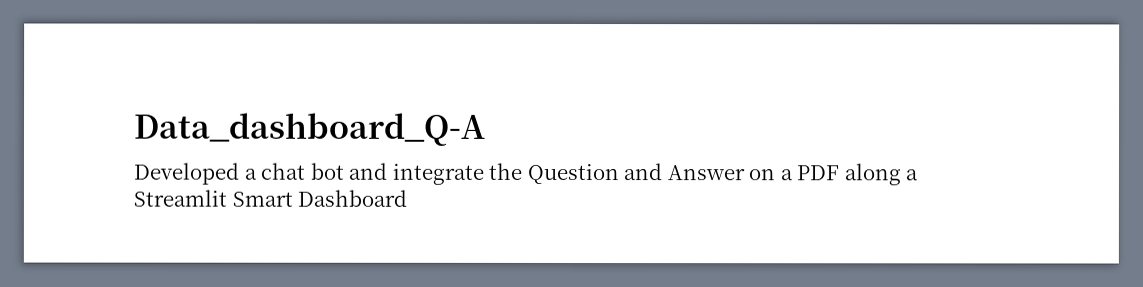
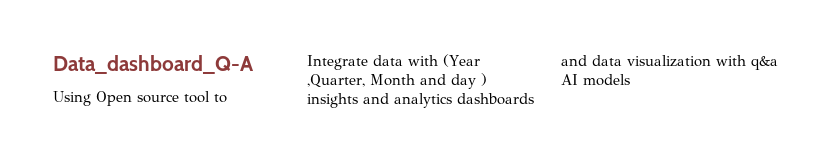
- Developed a chat bot and integrate the Question and Answer on a PDF along a Streamlit Smart Dashboard
+ Using Open source tool to Integrate data with (Year ,Quarter, Month and day ) insights and analytics dashboards and data visualization with q&a AI models

